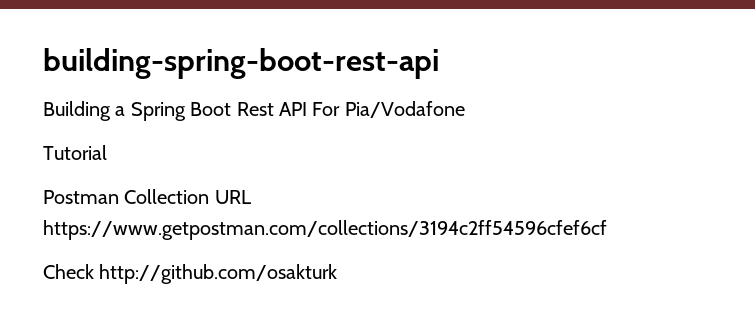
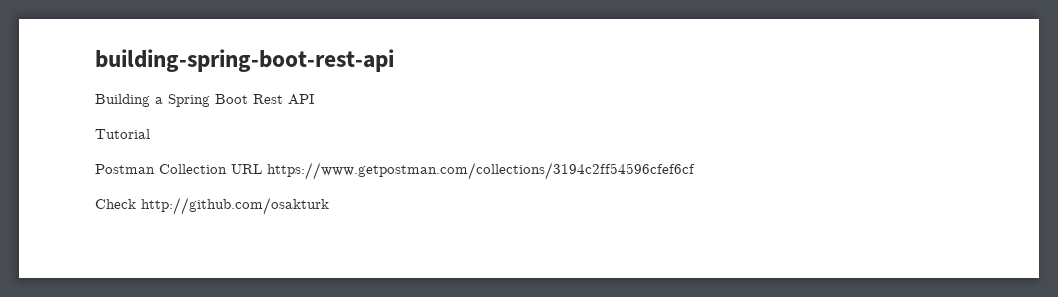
- Building a Spring Boot Rest API For Pia/Vodafone
+ Building a Spring Boot Rest API

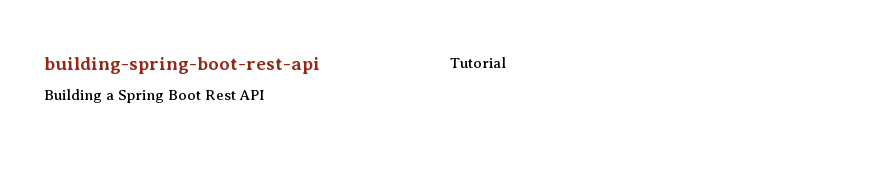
- Postman Collection URL https://www.getpostman.com/collections/3194c2ff54596cfef6cf
- Check http://github.com/osakturk

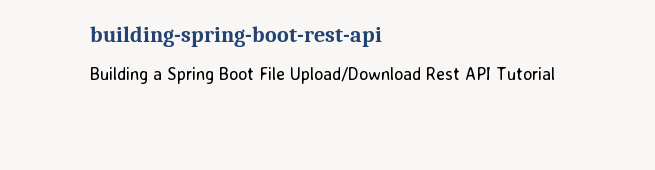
- Building a Spring Boot Rest API
- Tutorial
+ Building a Spring Boot File Upload/Download Rest API Tutorial

